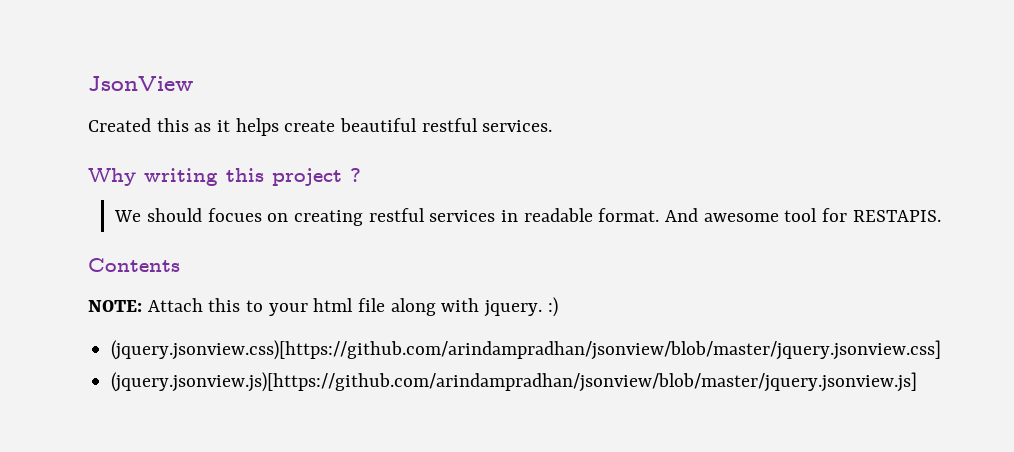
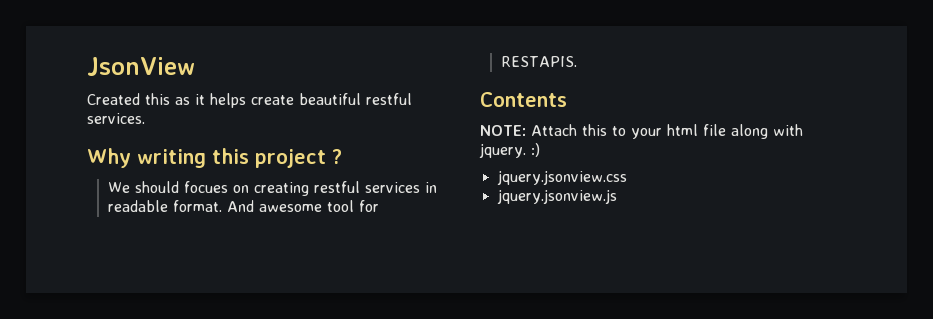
- (jquery.jsonview.css)[https://github.com/arindampradhan/jsonview/blob/master/jquery.jsonview.css]
- (jquery.jsonview.js)[https://github.com/arindampradhan/jsonview/blob/master/jquery.jsonview.js]
+ jquery.jsonview.css
+ jquery.jsonview.js

